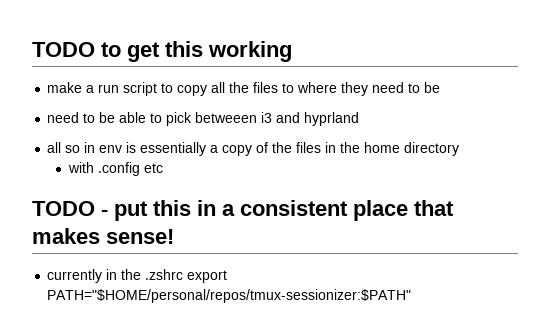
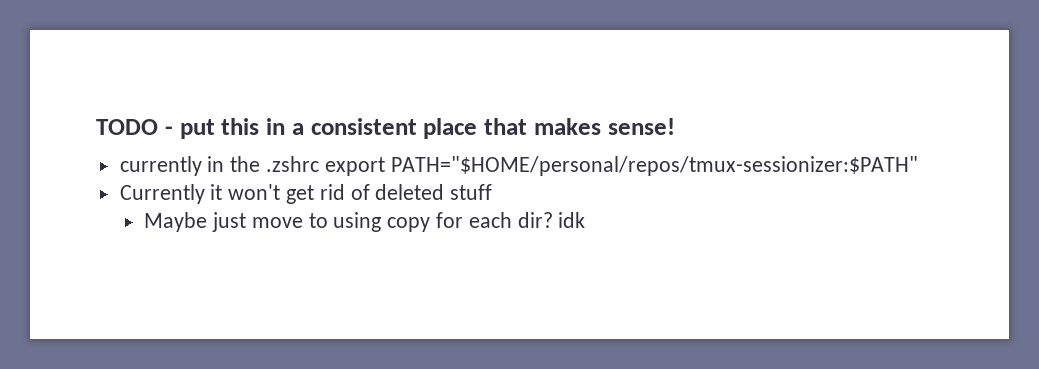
- TODO to get this working
- make a run script to copy all the files to where they need to be
- need to be able to pick betweeen i3 and hyprland
- all so in env is essentially a copy of the files in the home directory
- with .config etc
+ Currently it won't get rid of deleted stuff
+ Maybe just move to using copy for each dir? idk

